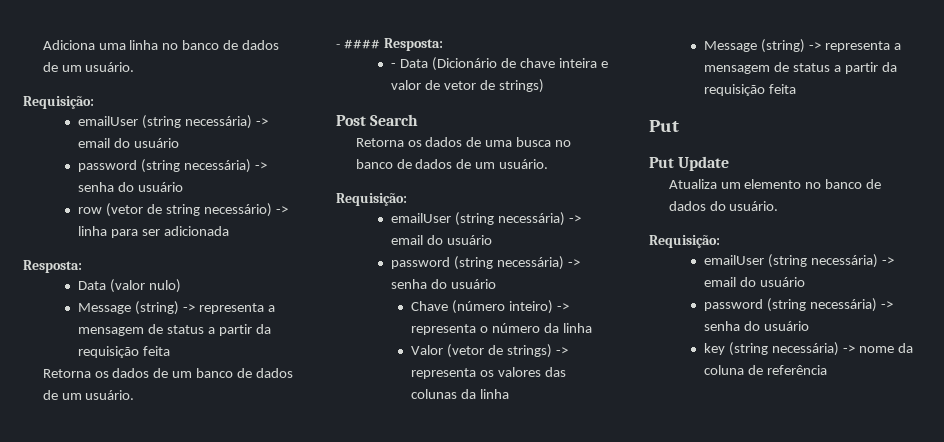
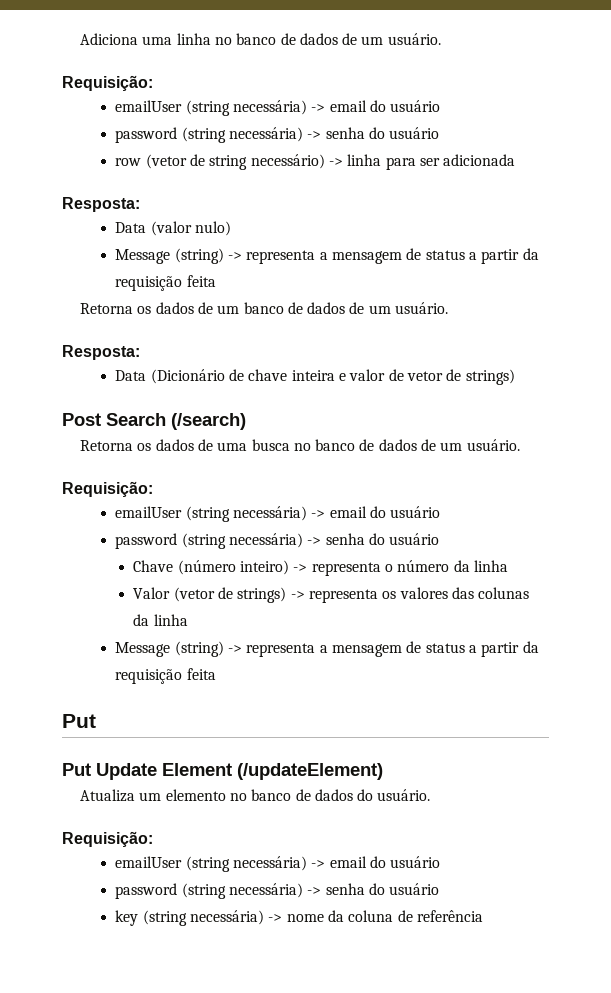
  Retorna os dados de um banco de dados de um usuário.
- - #### Resposta:
- - Data (Dicionário de chave inteira e valor de vetor de strings)
+ Resposta:
+ Data (Dicionário de chave inteira e valor de vetor de strings)
- Post Search
+ Post Search (/search)
- Put Update
+ Put Update Element (/updateElement)

